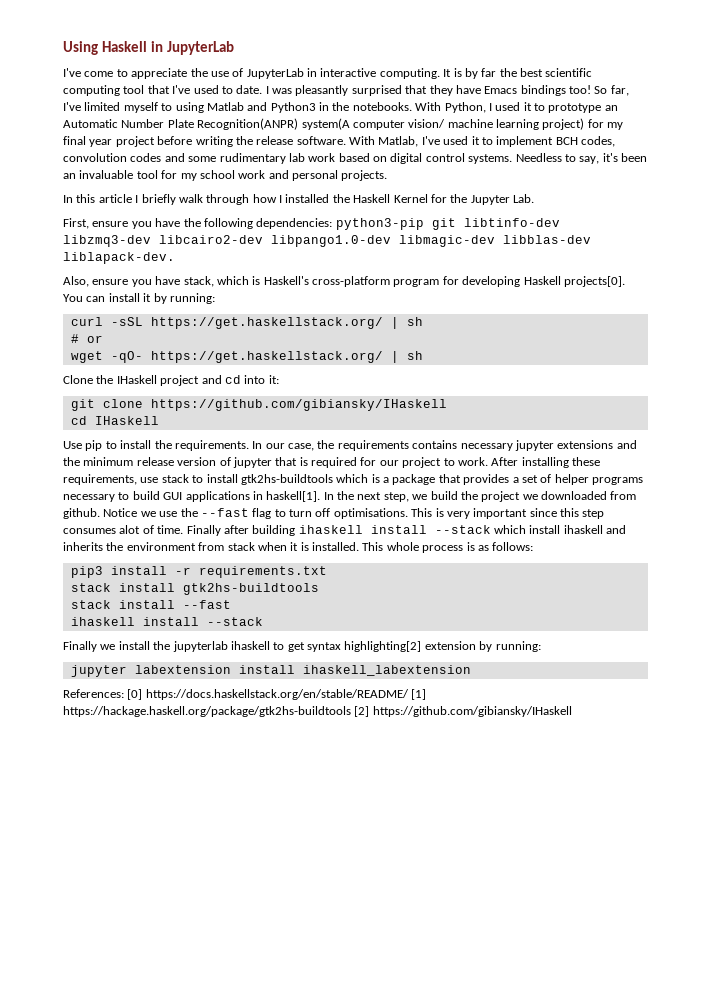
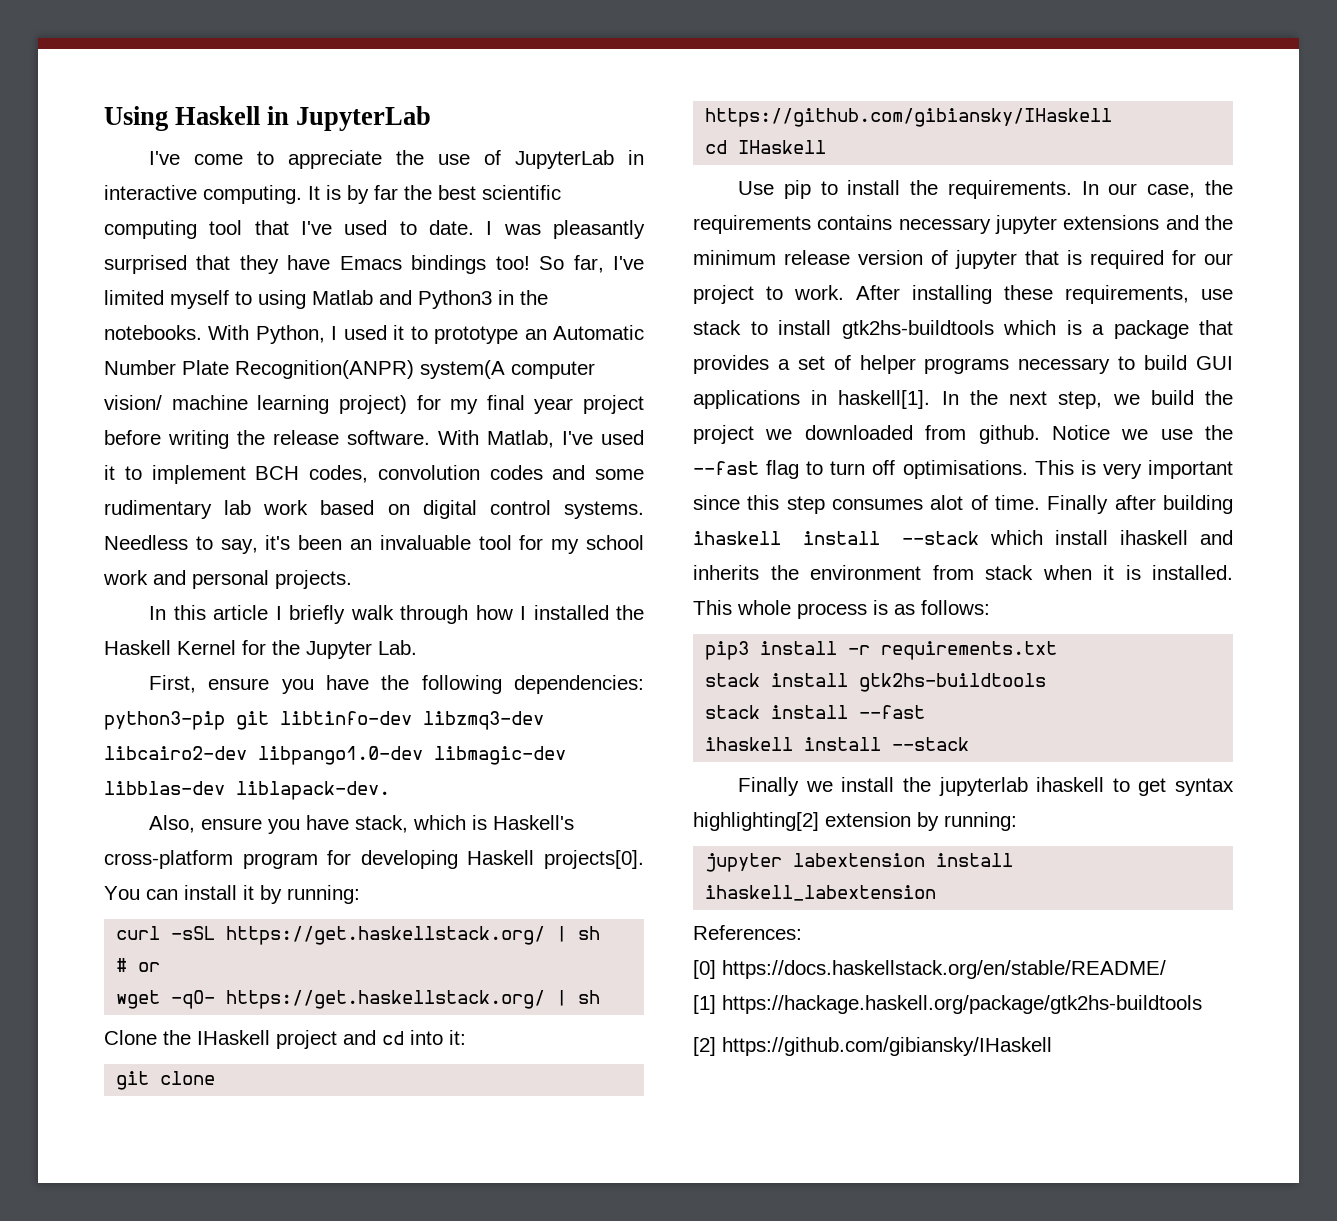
- References: [0] https://docs.haskellstack.org/en/stable/README/ [1] https://hackage.haskell.org/package/gtk2hs-buildtools [2] https://github.com/gibiansky/IHaskell
+ References:
+ [0] https://docs.haskellstack.org/en/stable/README/
+ [1] https://hackage.haskell.org/package/gtk2hs-buildtools
+ [2] https://github.com/gibiansky/IHaskell

